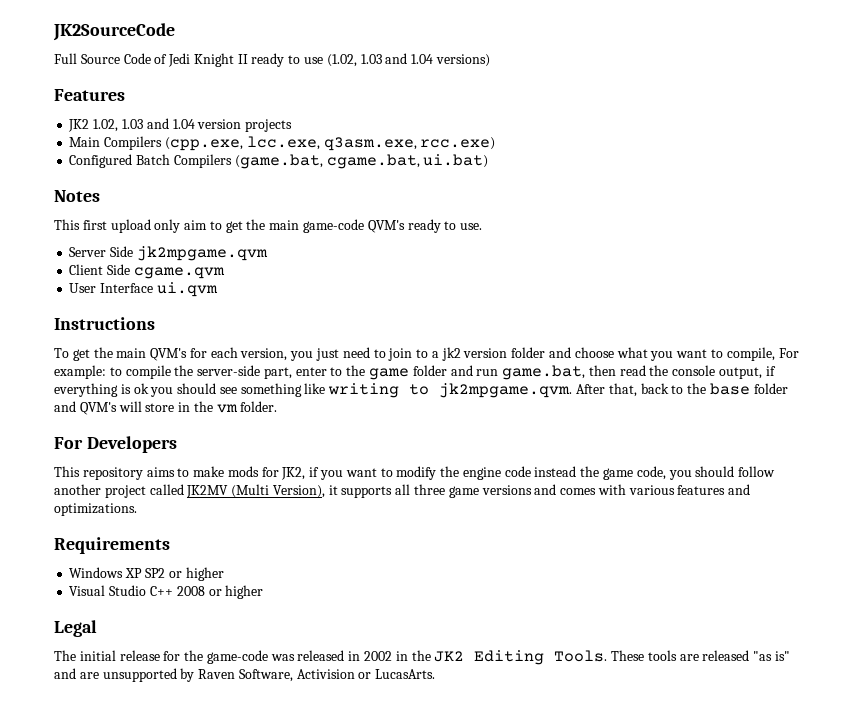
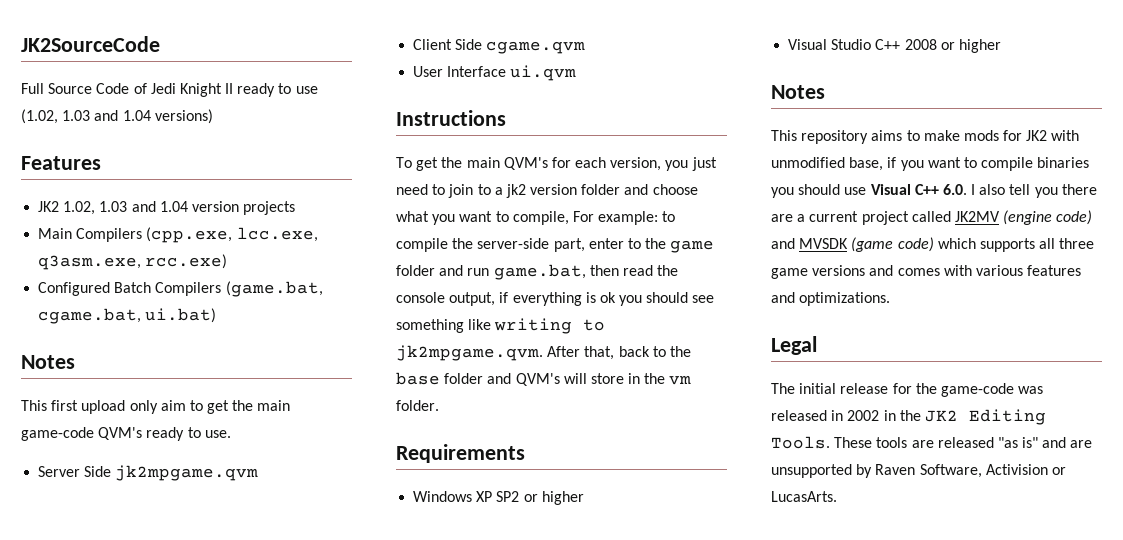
- For Developers
- This repository aims to make mods for JK2, if you want to modify the engine code instead the game code, you should follow another project called JK2MV (Multi Version), it supports all three game versions and comes with various features and optimizations.
  Visual Studio C++ 2008 or higher
+ Notes
+ This repository aims to make mods for JK2 with unmodified base, if you want to compile binaries you should use Visual C++ 6.0. I also tell you there are a current project called JK2MV (engine code) and MVSDK (game code) which supports all three game versions and comes with various features and optimizations.

